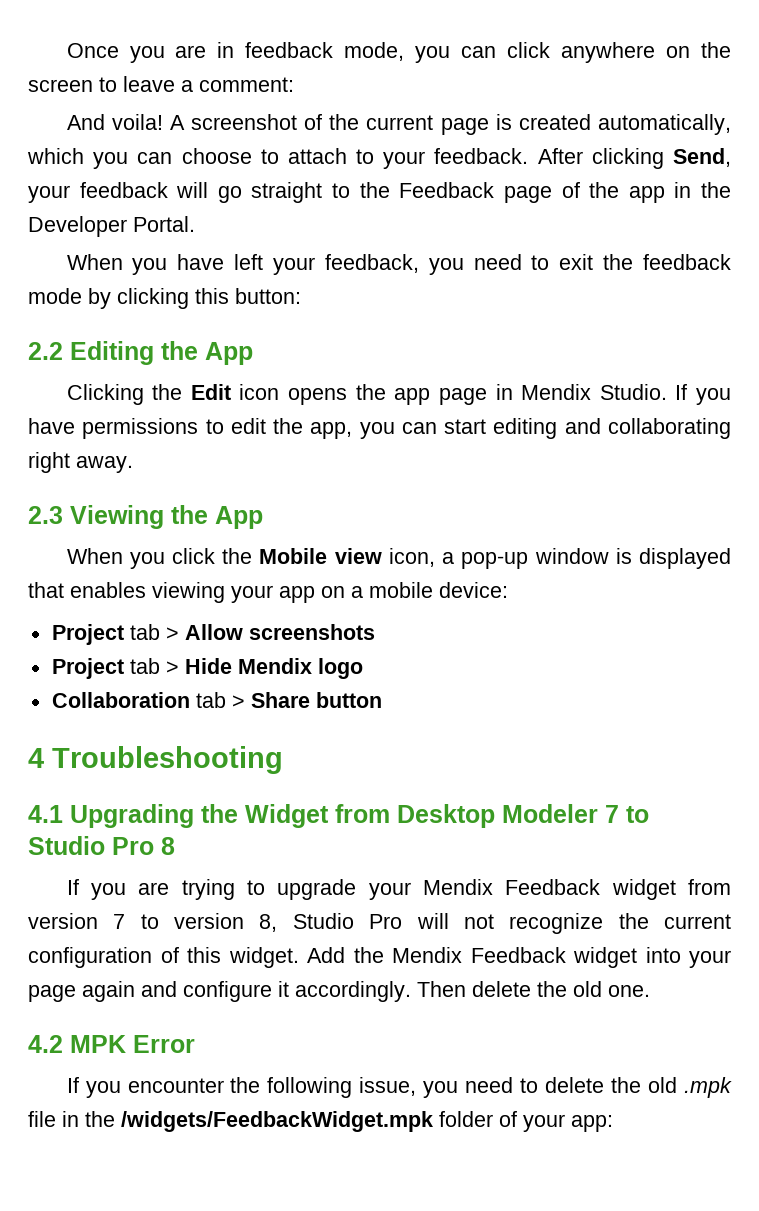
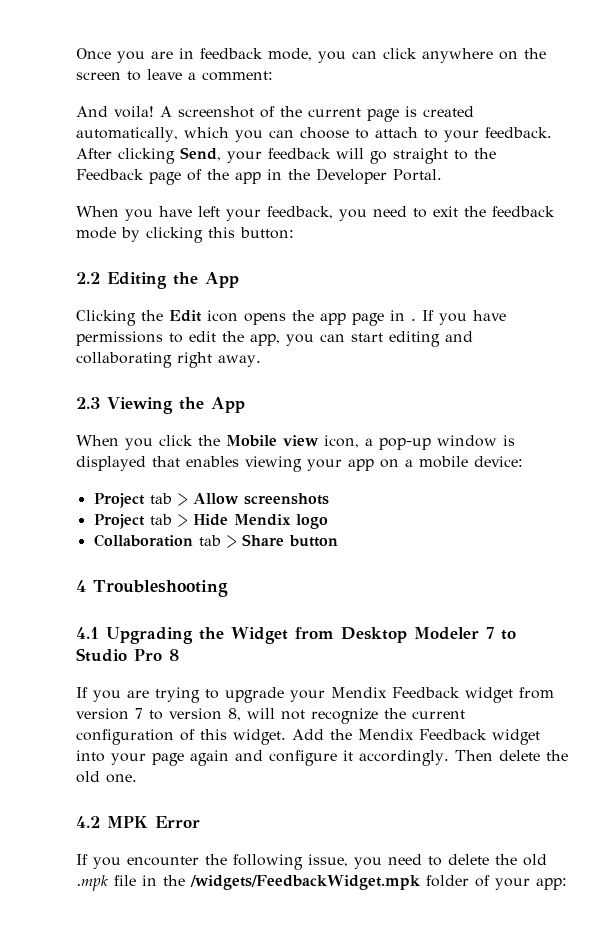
- Clicking the Edit icon opens the app page in Mendix Studio.
+ Clicking the Edit icon opens the app page in .
- If you are trying to upgrade your Mendix Feedback widget from version 7 to version 8, Studio Pro will not recognize the current configuration of this widget.
+ If you are trying to upgrade your Mendix Feedback widget from version 7 to version 8, will not recognize the current configuration of this widget.

